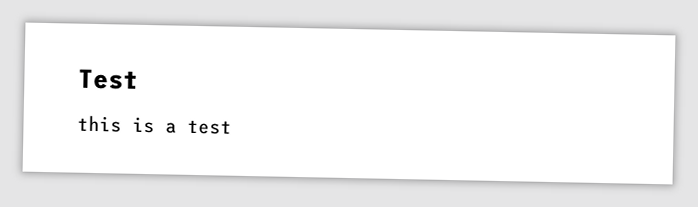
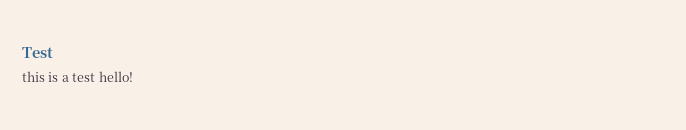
- this is a test
+ this is a test hello!

